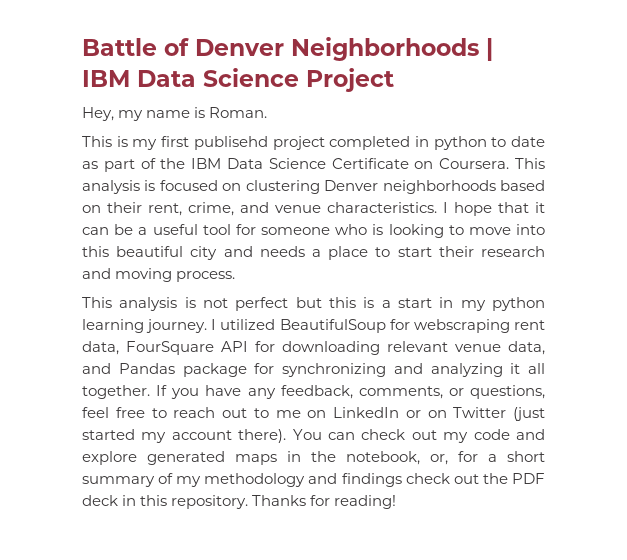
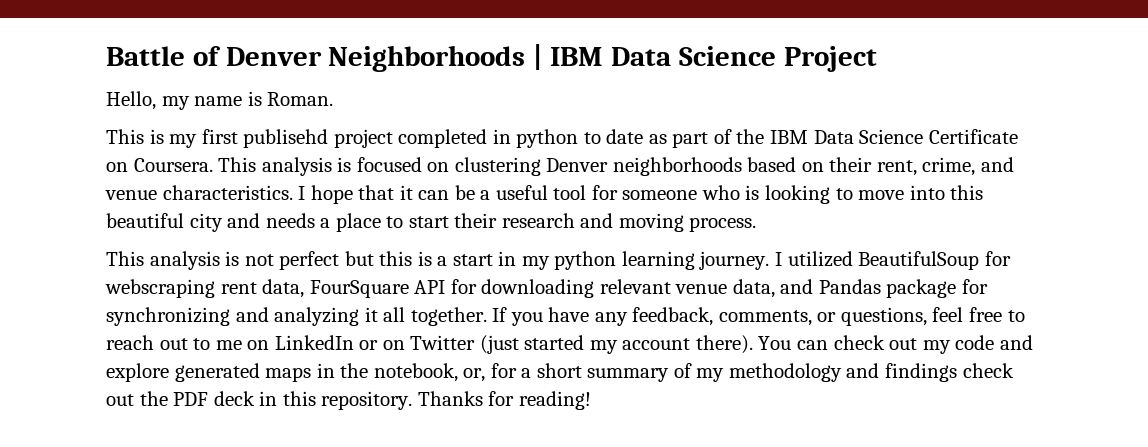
- Hey, my name is Roman.
+ Hello, my name is Roman.

